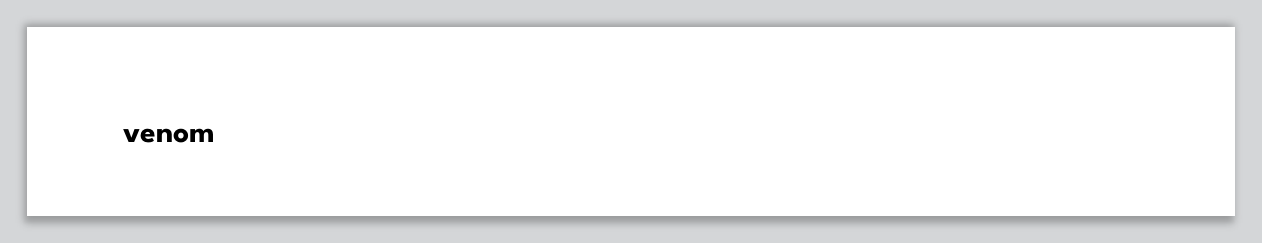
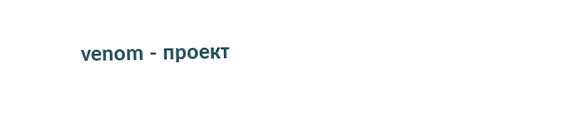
- venom
+ venom - проект

